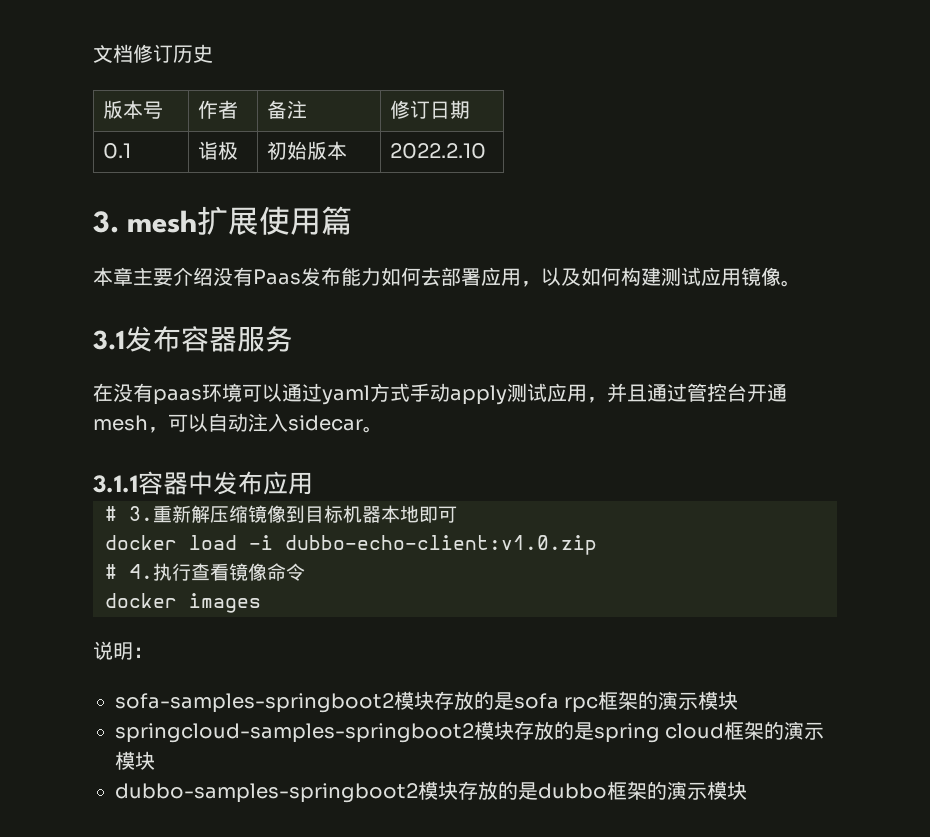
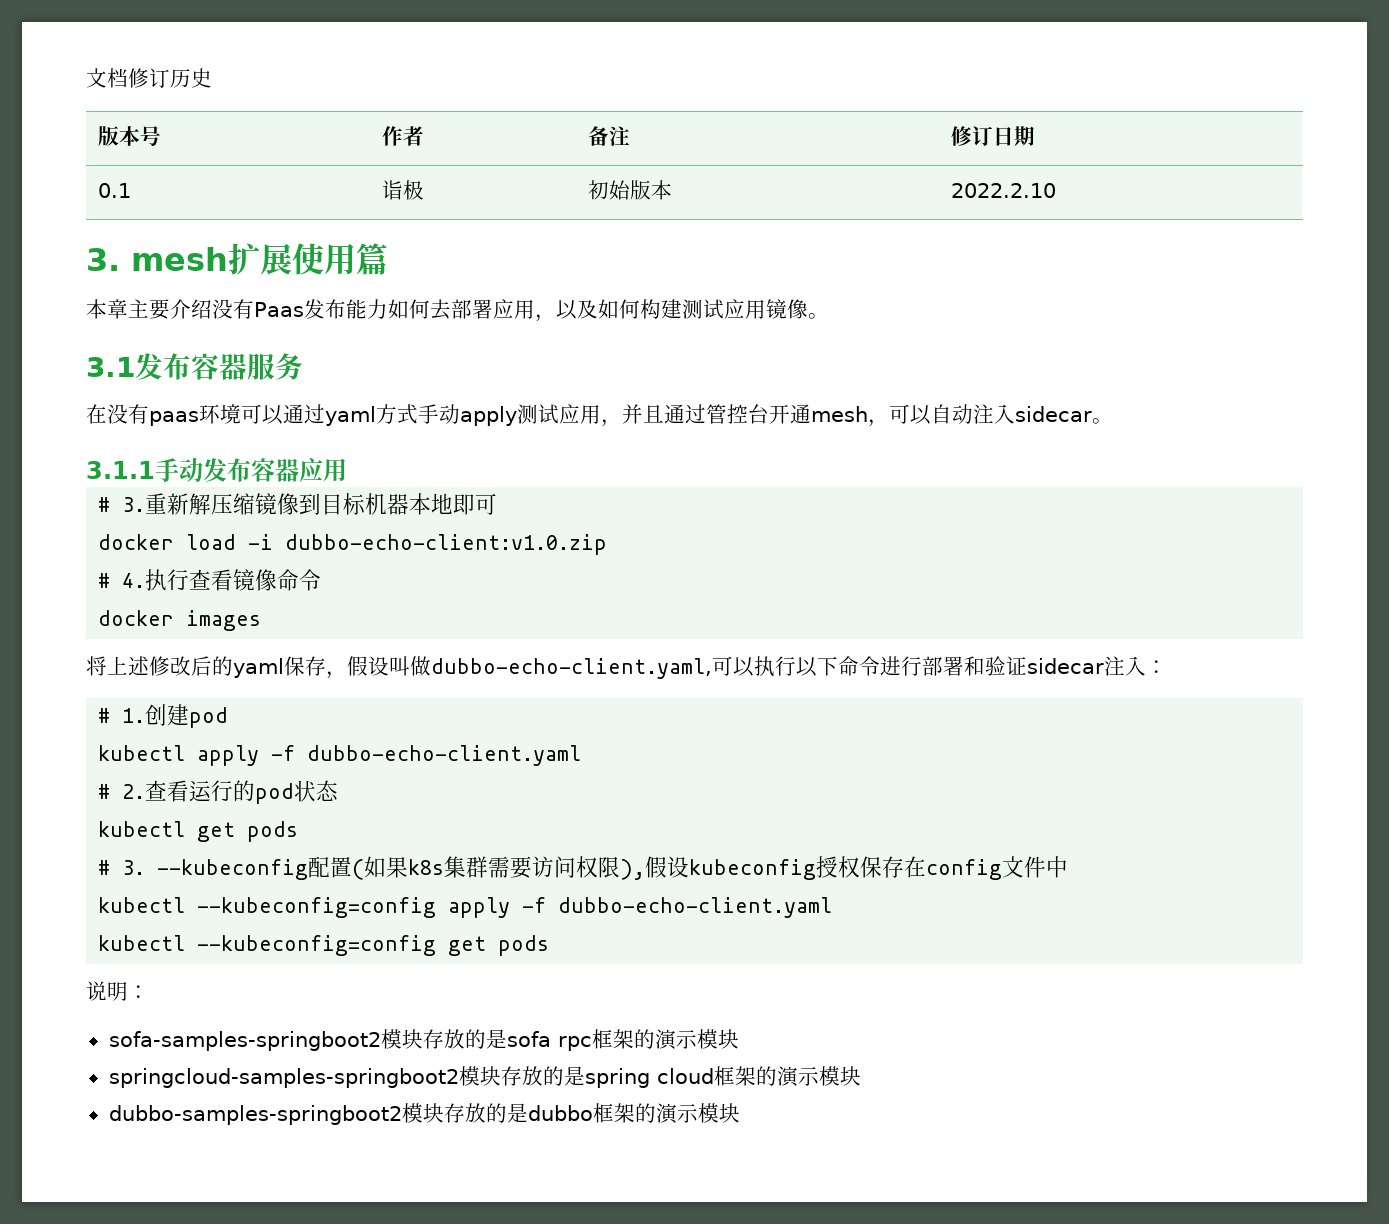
- 3.1.1容器中发布应用
+ 3.1.1手动发布容器应用
+ 将上述修改后的yaml保存，假设叫做dubbo-echo-client.yaml,可以执行以下命令进行部署和验证sidecar注入：
+ # 1.创建pod
+ kubectl apply -f dubbo-echo-client.yaml
+ # 2.查看运行的pod状态
+ kubectl get pods
+ # 3. --kubeconfig配置(如果k8s集群需要访问权限),假设kubeconfig授权保存在config文件中
+ kubectl --kubeconfig=config apply -f dubbo-echo-client.yaml
+ kubectl --kubeconfig=config get pods

